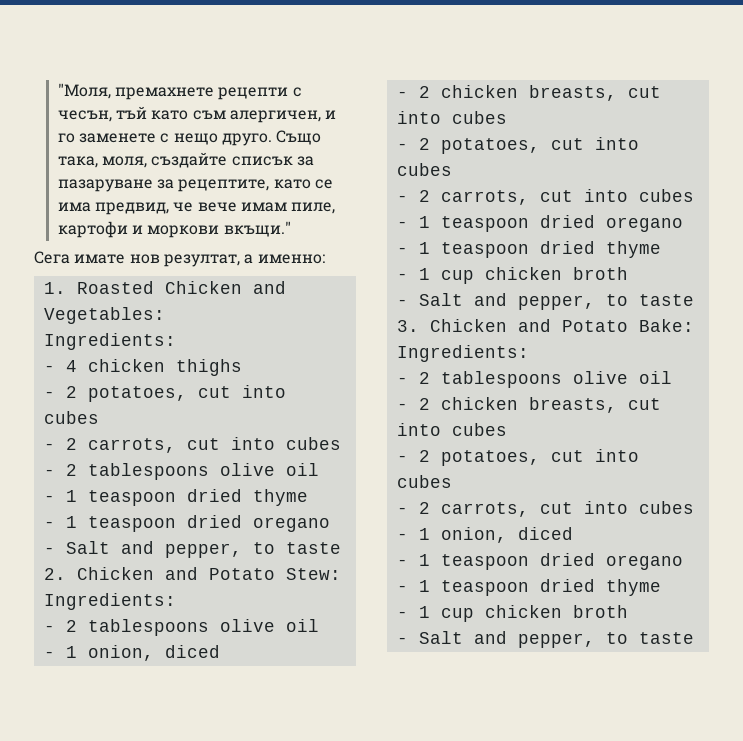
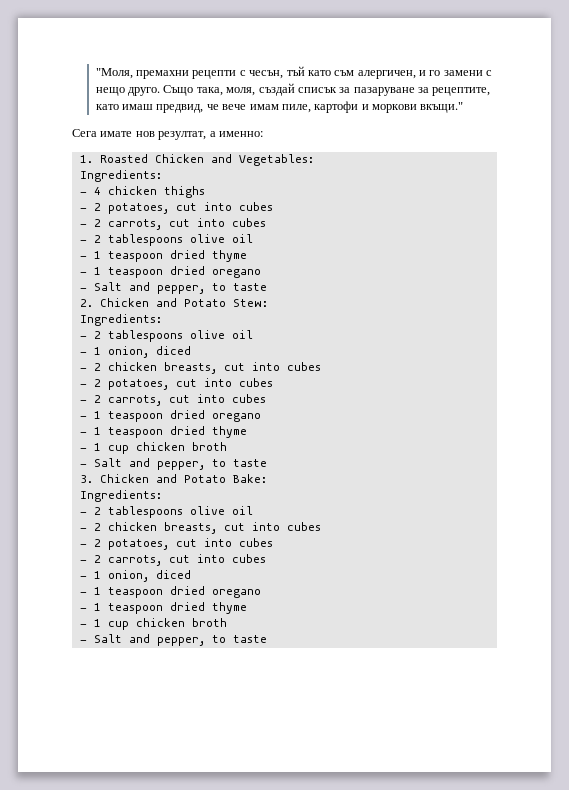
- "Моля, премахнете рецепти с чесън, тъй като съм алергичен, и го заменете с нещо друго.
+ "Моля, премахни рецепти с чесън, тъй като съм алергичен, и го замени с нещо друго.
- Също така, моля, създайте списък за пазаруване за рецептите, като се има предвид, че вече имам пиле, картофи и моркови вкъщи."
+ Също така, моля, създай списък за пазаруване за рецептите, като имаш предвид, че вече имам пиле, картофи и моркови вкъщи."

